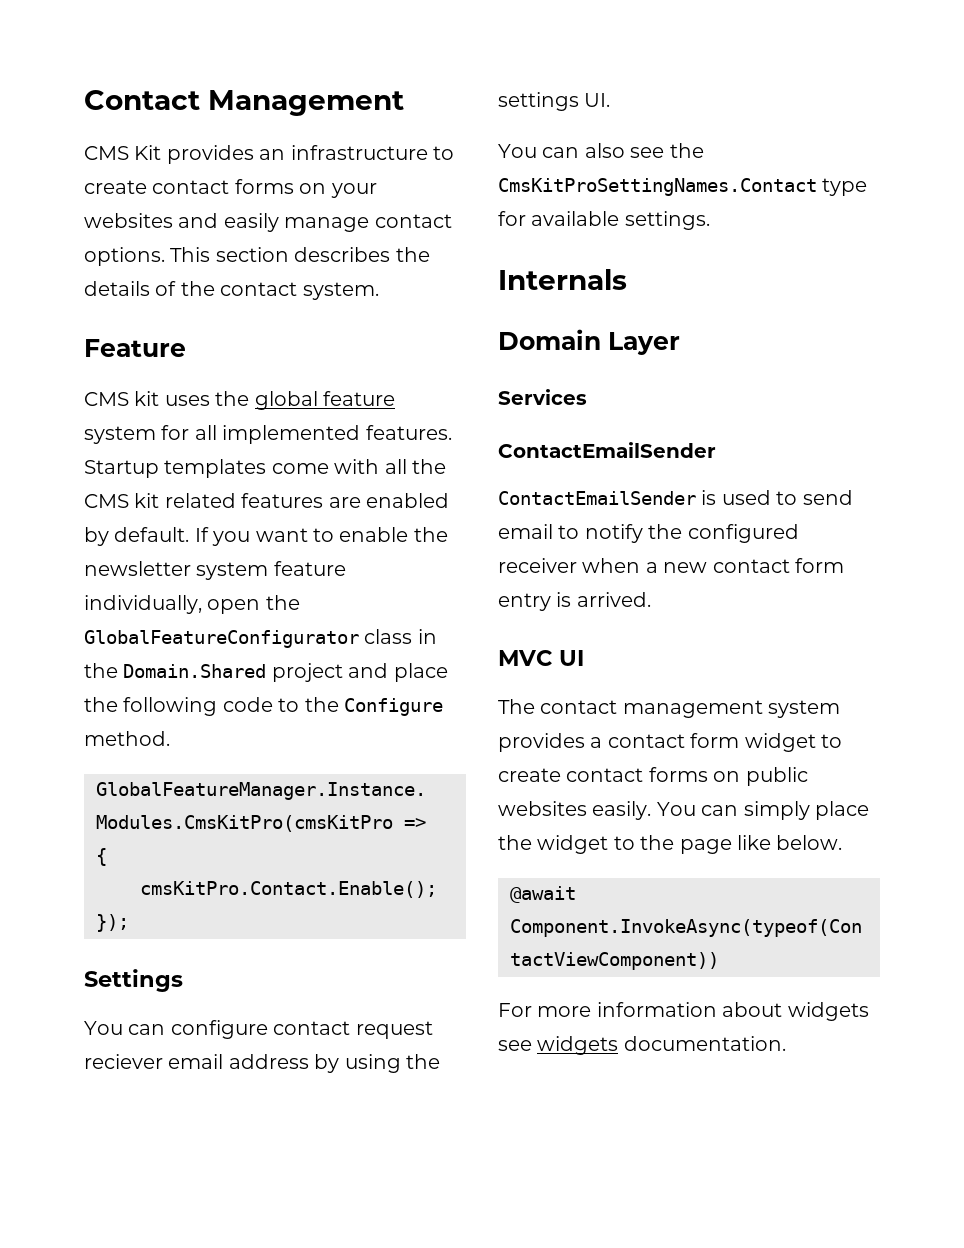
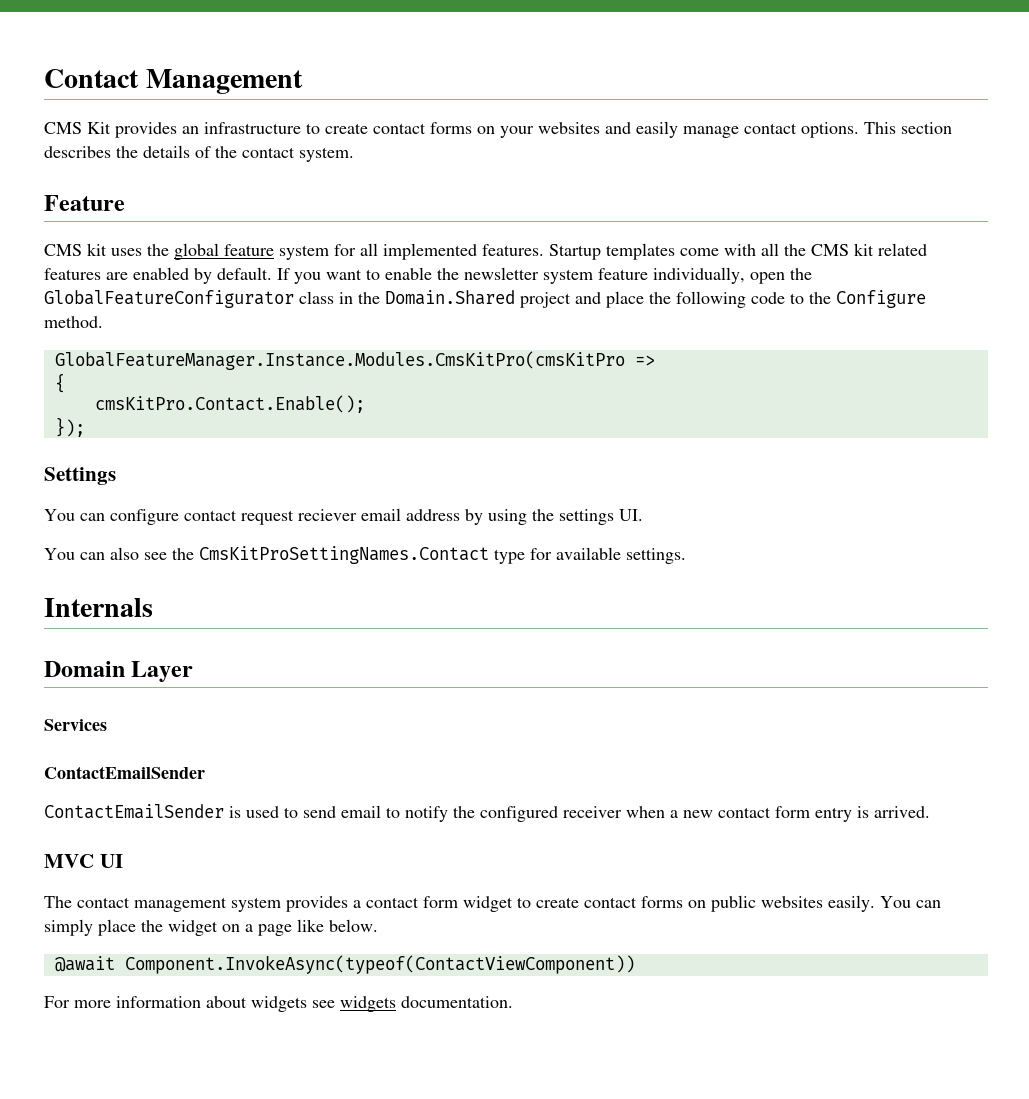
- You can simply place the widget to the page like below.
+ You can simply place the widget on a page like below.

